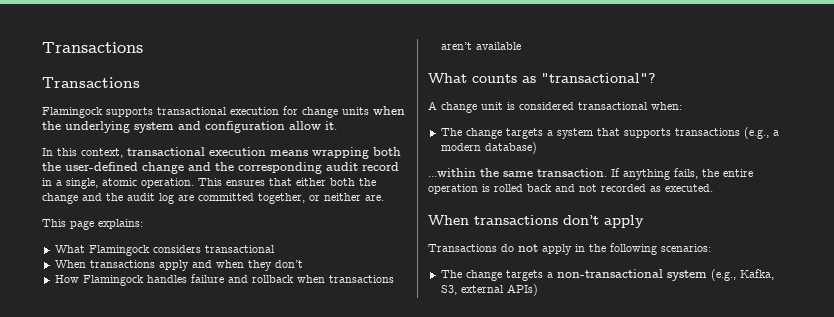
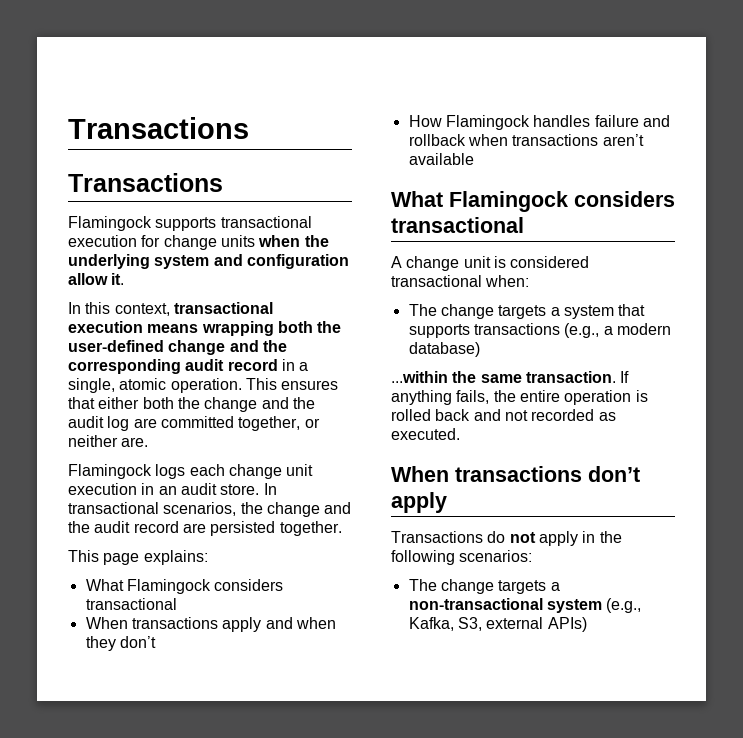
+ Flamingock logs each change unit execution in an audit store. In transactional scenarios, the change and the audit record are persisted together.
  How Flamingock handles failure and rollback when transactions aren’t available
- What counts as "transactional"?
+ What Flamingock considers transactional

